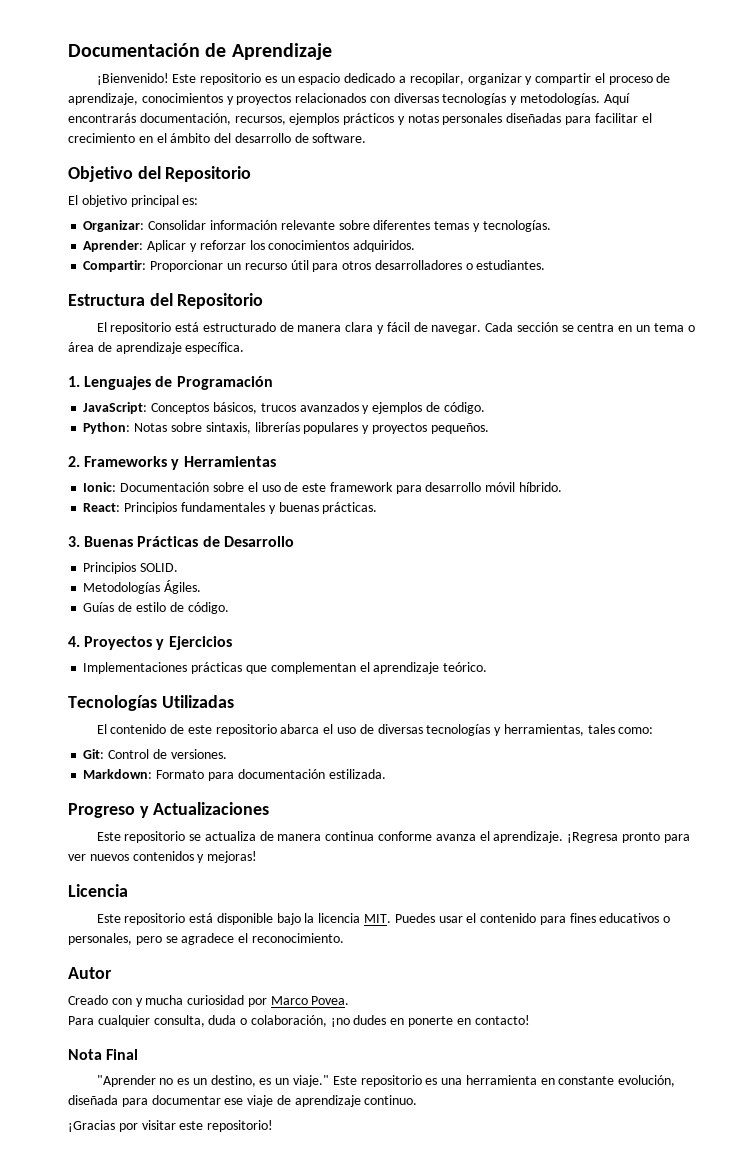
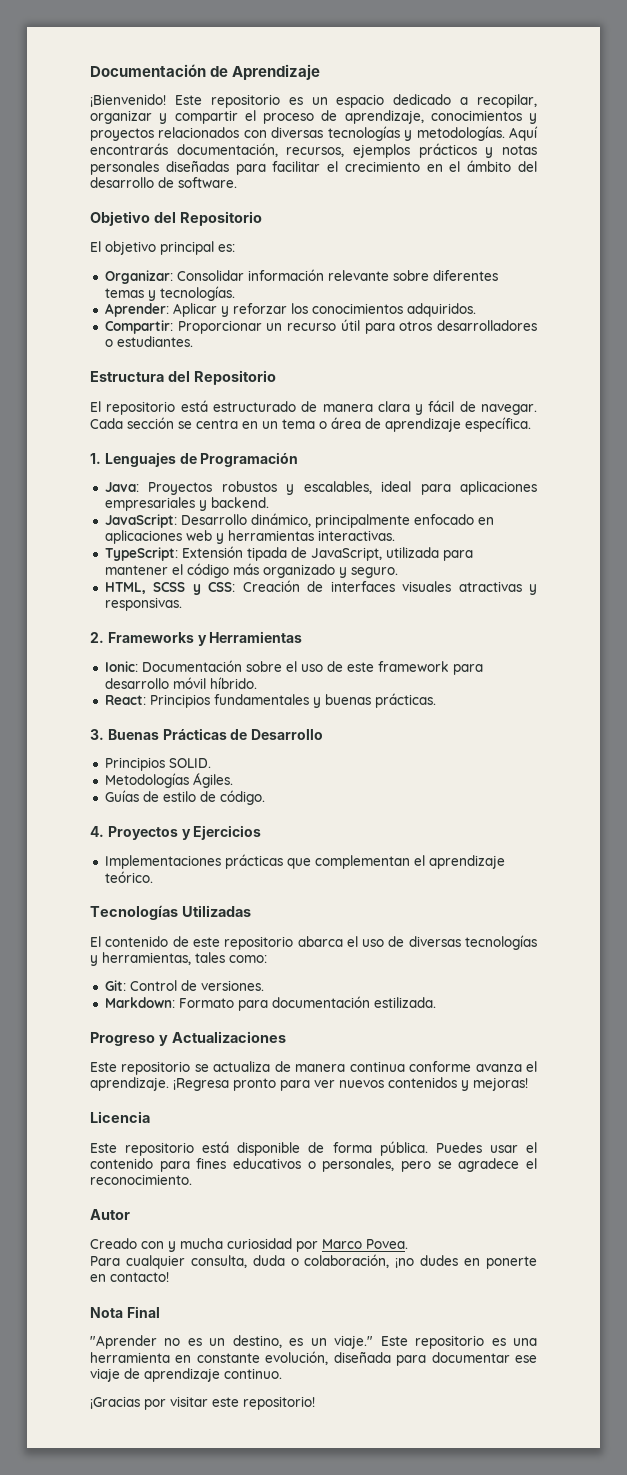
- JavaScript: Conceptos básicos, trucos avanzados y ejemplos de código.
- Python: Notas sobre sintaxis, librerías populares y proyectos pequeños.
+ Java: Proyectos robustos y escalables, ideal para aplicaciones empresariales y backend.
+ JavaScript: Desarrollo dinámico, principalmente enfocado en aplicaciones web y herramientas interactivas.
+ TypeScript: Extensión tipada de JavaScript, utilizada para mantener el código más organizado y seguro.
+ HTML, SCSS y CSS: Creación de interfaces visuales atractivas y responsivas.
- Este repositorio está disponible bajo la licencia MIT. Puedes usar el contenido para fines educativos o personales, pero se agradece el reconocimiento.
+ Este repositorio está disponible de forma pública. Puedes usar el contenido para fines educativos o personales, pero se agradece el reconocimiento.

